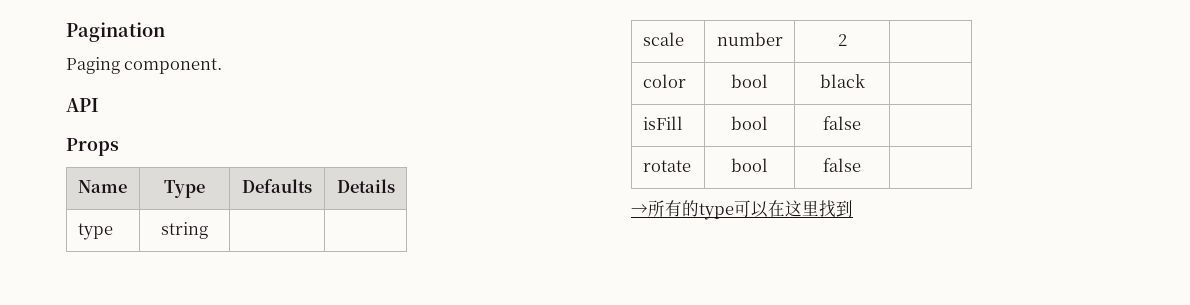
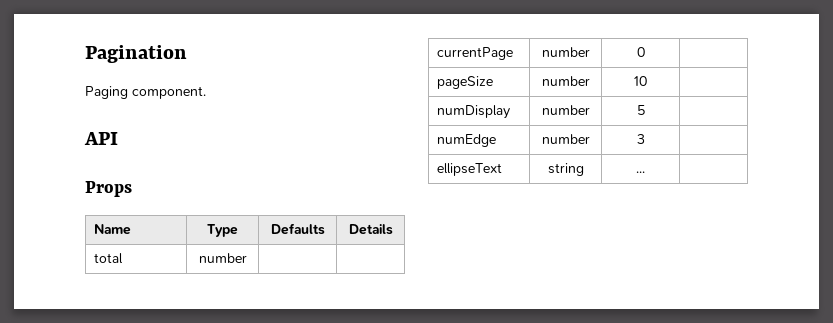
- type | string | |
- scale | number | 2 |
- color | bool | black |
- isFill | bool | false |
- rotate | bool | false |
- →所有的type可以在这里找到
+ total | number | |
+ currentPage | number | 0 |
+ pageSize | number | 10 |
+ numDisplay | number | 5 |
+ numEdge | number | 3 |
+ ellipseText | string | ... |

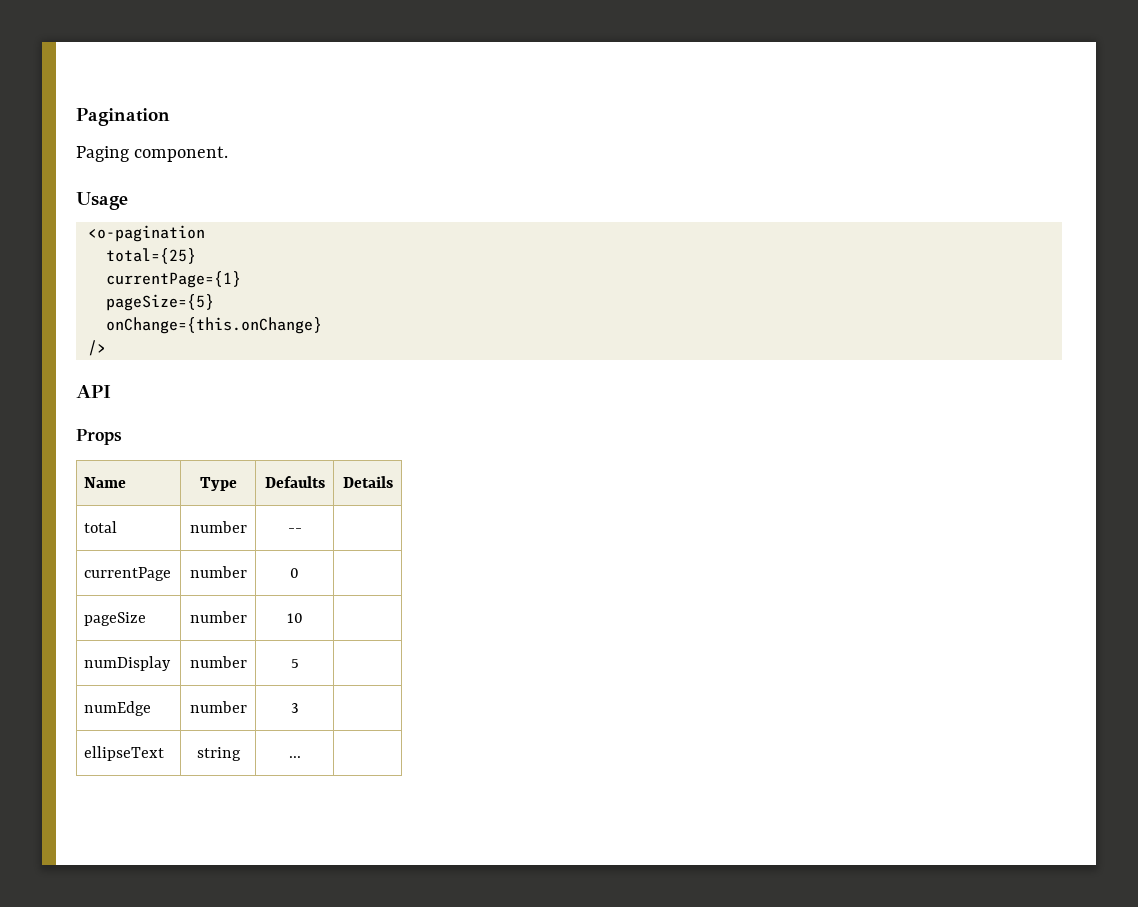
+ Usage
+ <o-pagination
+ total={25}
+ currentPage={1}
+ pageSize={5}
+ onChange={this.onChange}
+ />
- total | number | |
+ total | number | -- |

